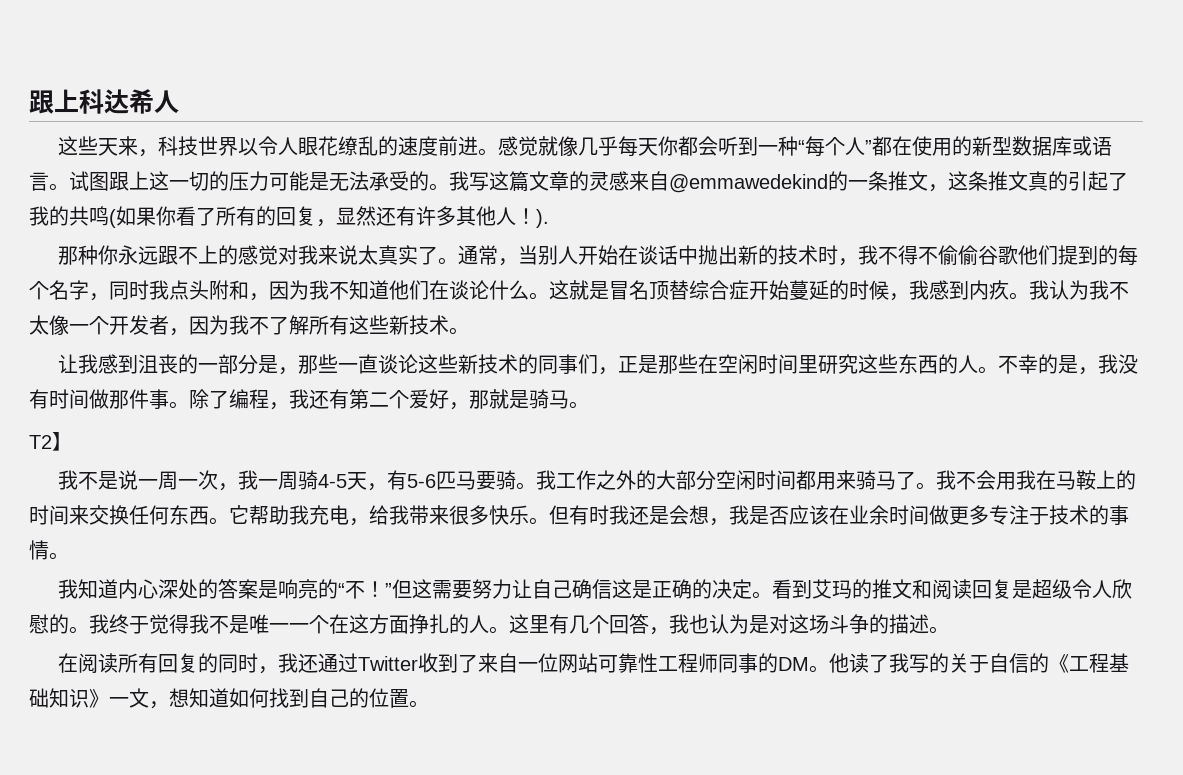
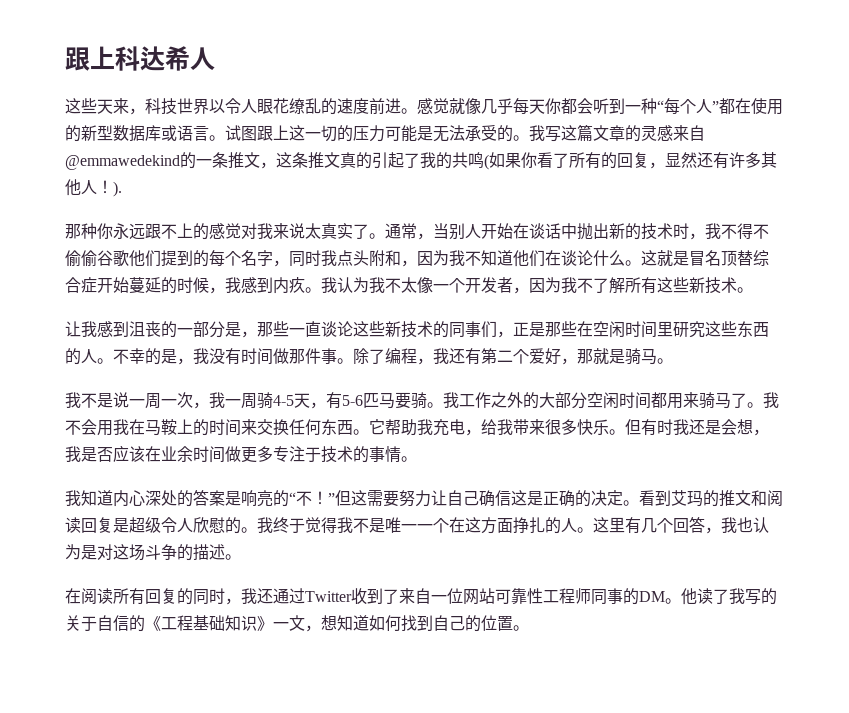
- T2】

